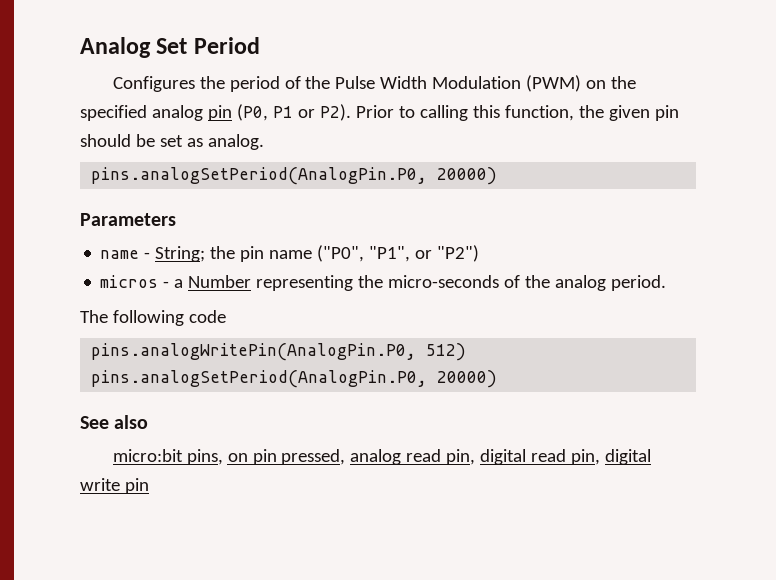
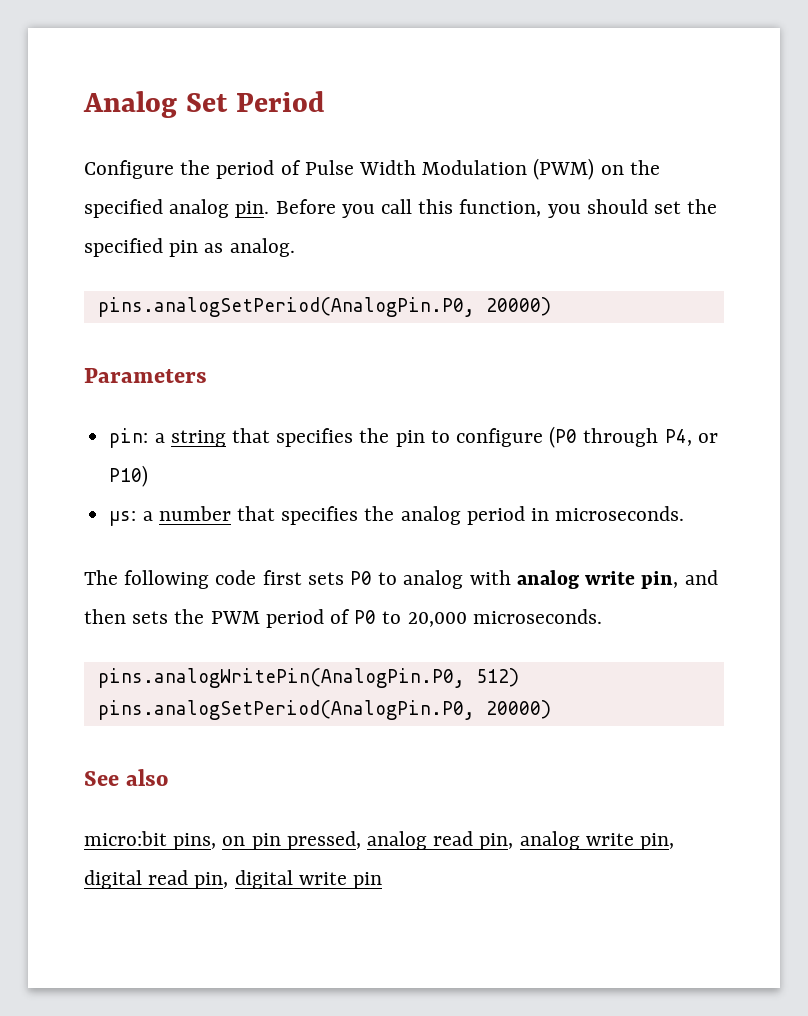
- Configures the period of the Pulse Width Modulation (PWM) on the specified analog pin (P0, P1 or P2). Prior to calling this function, the given pin should be set as analog.
+ Configure the period of Pulse Width Modulation (PWM) on the specified analog pin. Before you call this function, you should set the specified pin as analog.
- name - String; the pin name ("P0", "P1", or "P2")
- micros - a Number representing the micro-seconds of the analog period.
- The following code
+ pin: a string that specifies the pin to configure (P0 through P4, or P10)
+ μs: a number that specifies the analog period in microseconds.
+ The following code first sets P0 to analog with analog write pin, and then sets the PWM period of P0 to 20,000 microseconds.
- micro:bit pins, on pin pressed, analog read pin, digital read pin, digital write pin
+ micro:bit pins, on pin pressed, analog read pin, analog write pin, digital read pin, digital write pin

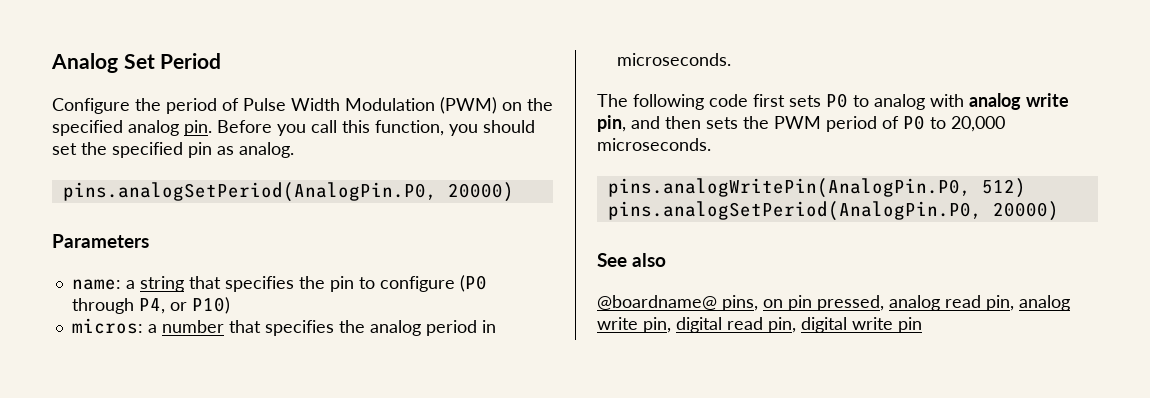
- pin: a string that specifies the pin to configure (P0 through P4, or P10)
+ name: a string that specifies the pin to configure (P0 through P4, or P10)
- μs: a number that specifies the analog period in microseconds.
+ micros: a number that specifies the analog period in microseconds.
- micro:bit pins, on pin pressed, analog read pin, analog write pin, digital read pin, digital write pin
+ @boardname@ pins, on pin pressed, analog read pin, analog write pin, digital read pin, digital write pin

